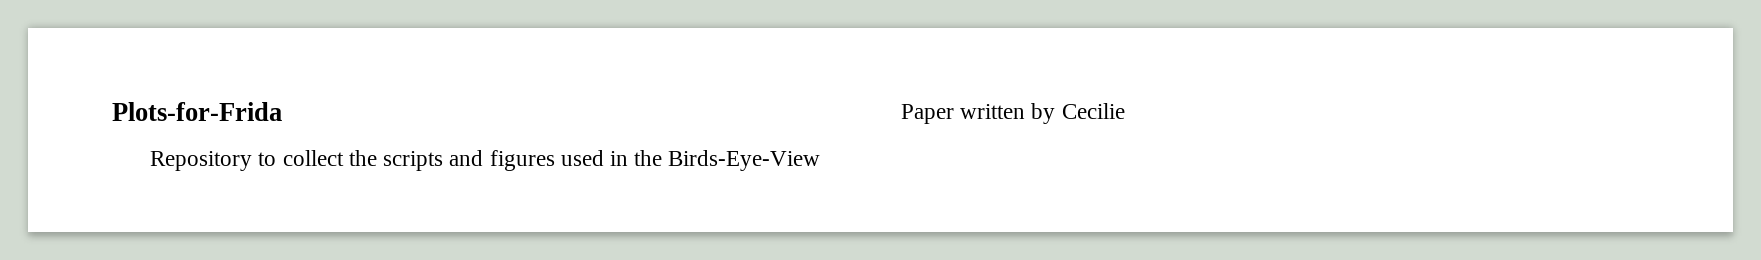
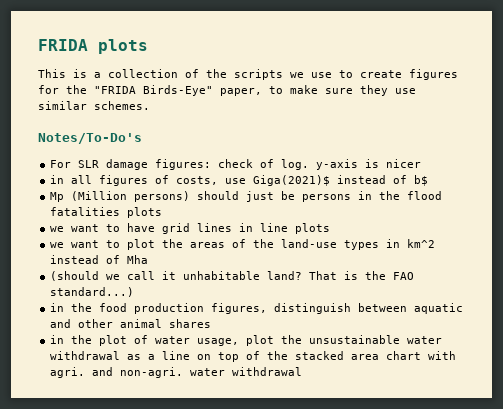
- Plots-for-Frida
- Repository to collect the scripts and figures used in the Birds-Eye-View Paper written by Cecilie
+ FRIDA plots
+ This is a collection of the scripts we use to create figures for the "FRIDA Birds-Eye" paper, to make sure they use similar schemes.
+ Notes/To-Do's
+ For SLR damage figures: check of log. y-axis is nicer
+ in all figures of costs, use Giga(2021)$ instead of b$
+ Mp (Million persons) should just be persons in the flood fatalities plots
+ we want to have grid lines in line plots
+ we want to plot the areas of the land-use types in km^2 instead of Mha
+ (should we call it unhabitable land? That is the FAO standard...)
+ in the food production figures, distinguish between aquatic and other animal shares
+ in the plot of water usage, plot the unsustainable water withdrawal as a line on top of the stacked area chart with agri. and non-agri. water withdrawal

